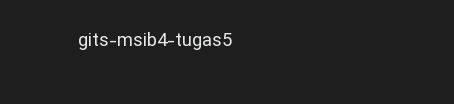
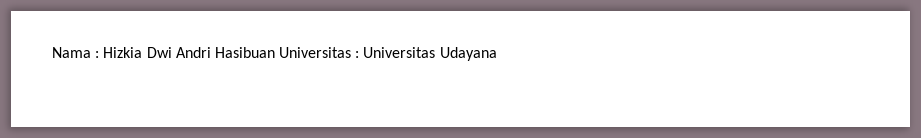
- gits-msib4-tugas5
+ Nama : Hizkia Dwi Andri Hasibuan Universitas : Universitas Udayana

